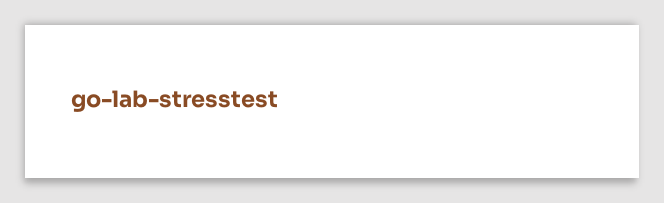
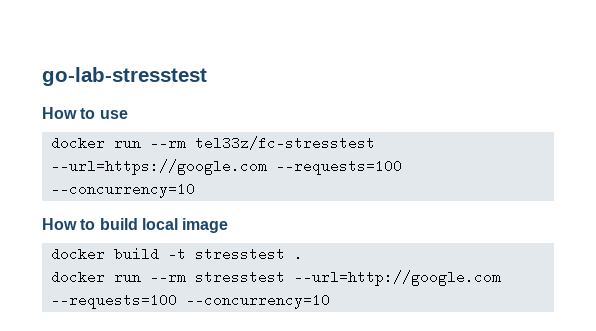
+ How to use
+ docker run --rm tel33z/fc-stresstest --url=https://google.com --requests=100 --concurrency=10
+ How to build local image
+ docker build -t stresstest .
+ docker run --rm stresstest --url=http://google.com --requests=100 --concurrency=10

